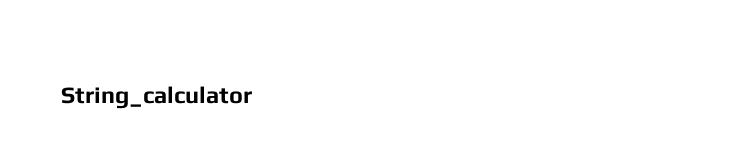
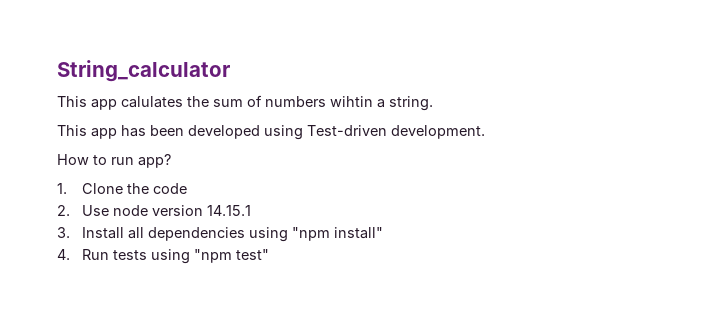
+ This app calulates the sum of numbers wihtin a string.
+ This app has been developed using Test-driven development.
+ How to run app?
+ 1. Clone the code
+ 2. Use node version 14.15.1
+ 3. Install all dependencies using "npm install"
+ 4. Run tests using "npm test"

